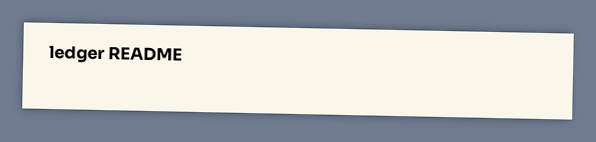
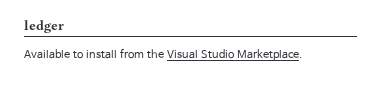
- ledger README
+ ledger
+ Available to install from the Visual Studio Marketplace.

